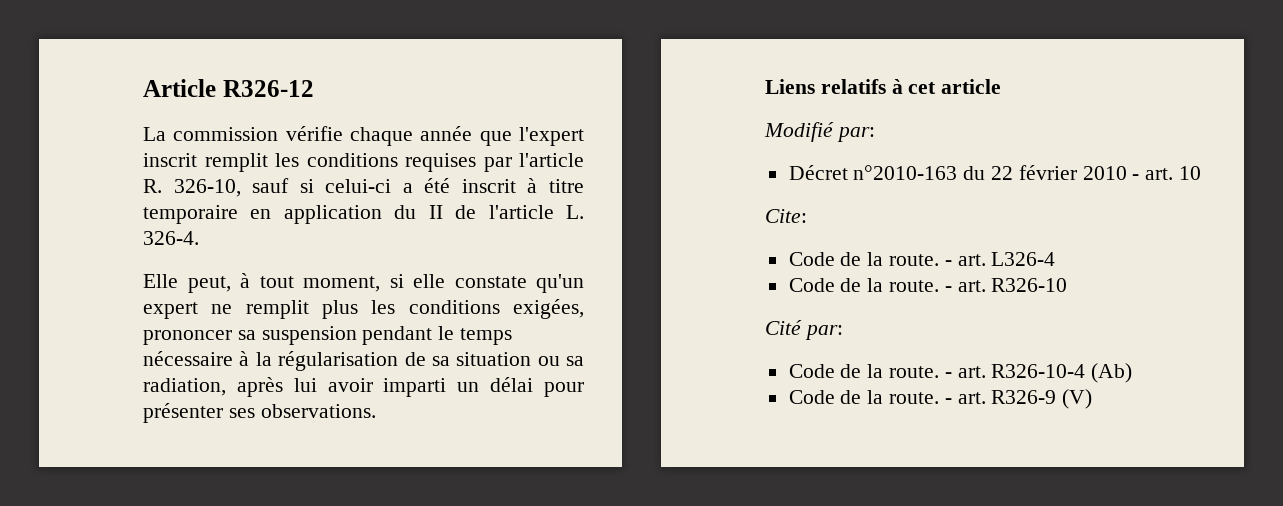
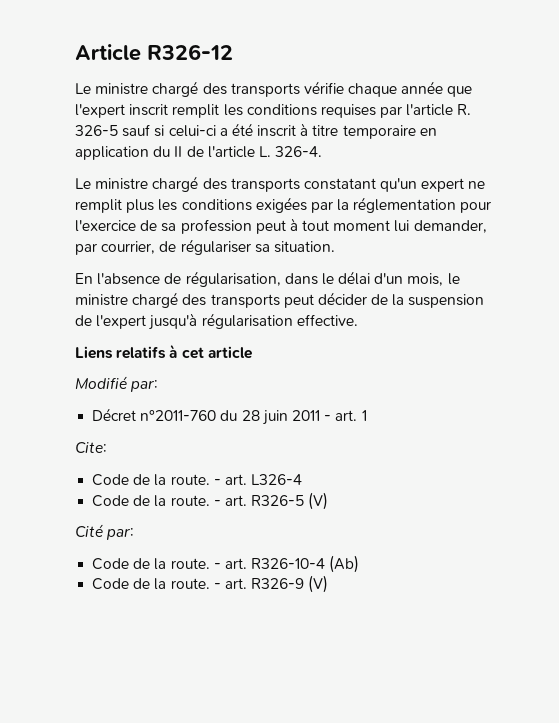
- La commission vérifie chaque année que l'expert inscrit remplit les conditions requises par l'article R. 326-10, sauf si celui-ci a été inscrit à titre temporaire en application du II de l'article L. 326-4.
+ Le ministre chargé des transports vérifie chaque année que l'expert inscrit remplit les conditions requises par l'article R. 326-5 sauf si celui-ci a été inscrit à titre temporaire en application du II de l'article L. 326-4.
- Elle peut, à tout moment, si elle constate qu'un expert ne remplit plus les conditions exigées, prononcer sa suspension pendant le temps nécessaire à la régularisation de sa situation ou sa radiation, après lui avoir imparti un délai pour présenter ses observations.
+ Le ministre chargé des transports constatant qu'un expert ne remplit plus les conditions exigées par la réglementation pour l'exercice de sa profession peut à tout moment lui demander, par courrier, de régulariser sa situation.
+ En l'absence de régularisation, dans le délai d'un mois, le ministre chargé des transports peut décider de la suspension de l'expert jusqu'à régularisation effective.
- Décret n°2010-163 du 22 février 2010 - art. 10
+ Décret n°2011-760 du 28 juin 2011 - art. 1
- - art. R326-10
+ - art. R326-5 (V)

